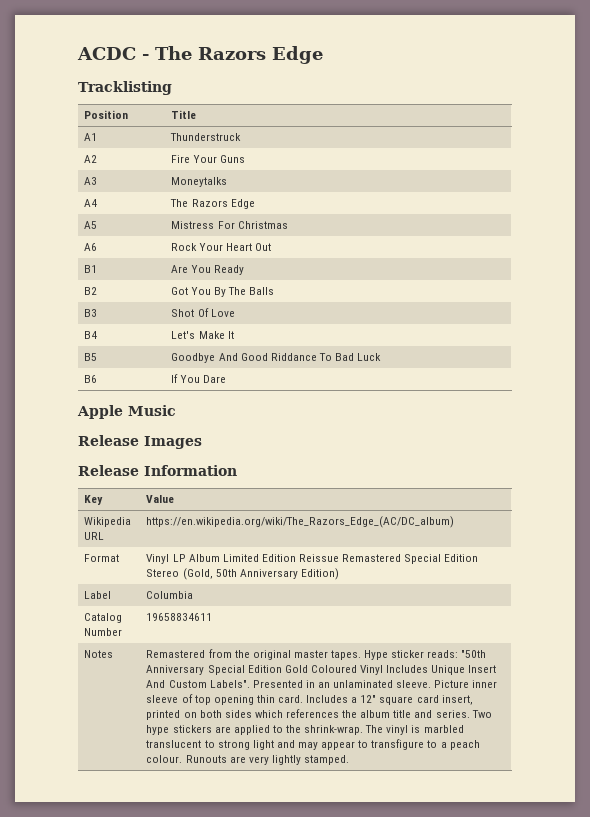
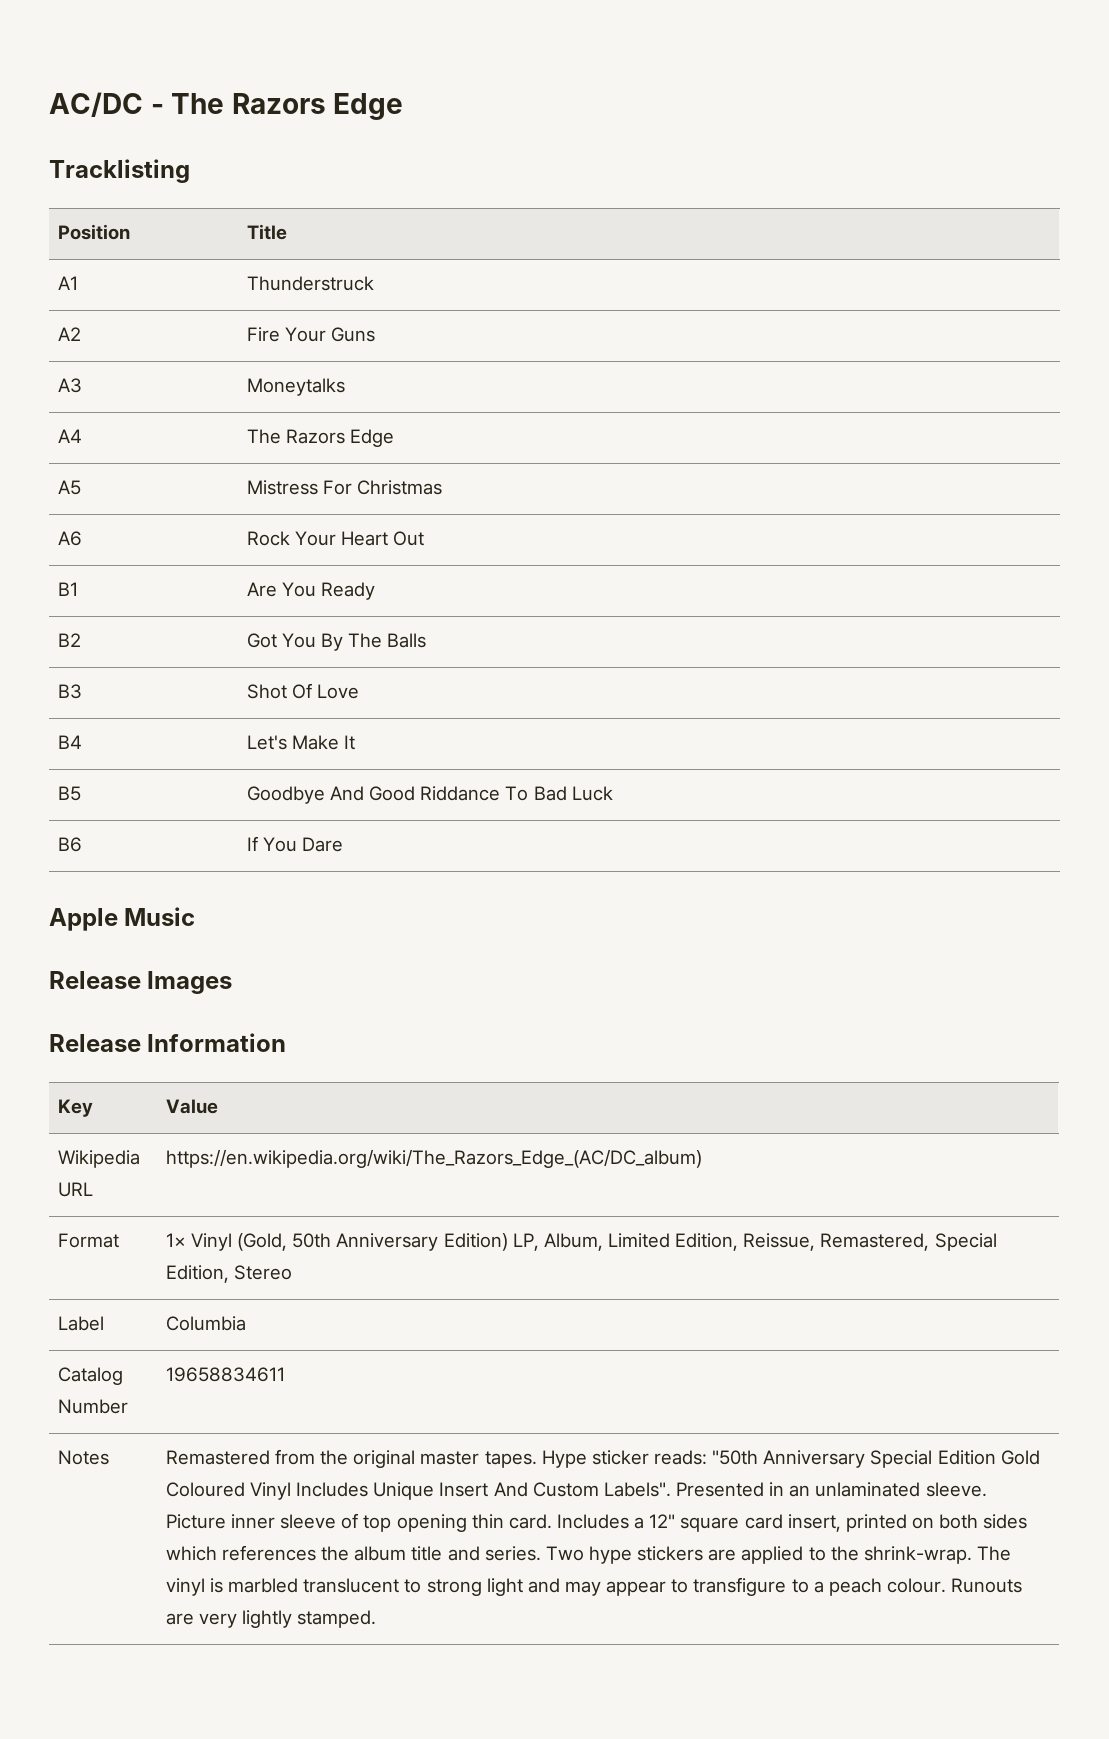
- ACDC - The Razors Edge
+ AC/DC - The Razors Edge
- Format | Vinyl LP Album Limited Edition Reissue Remastered Special Edition Stereo (Gold, 50th Anniversary Edition)
+ Format | 1× Vinyl (Gold, 50th Anniversary Edition) LP, Album, Limited Edition, Reissue, Remastered, Special Edition, Stereo

